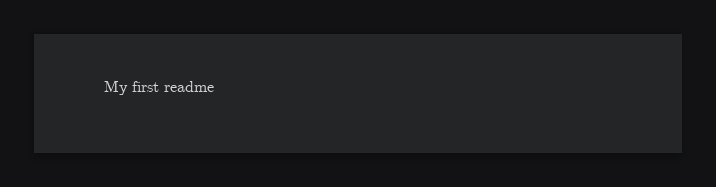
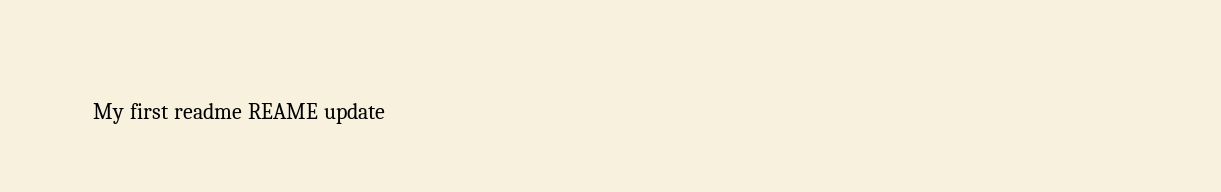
- My first readme
+ My first readme REAME update

